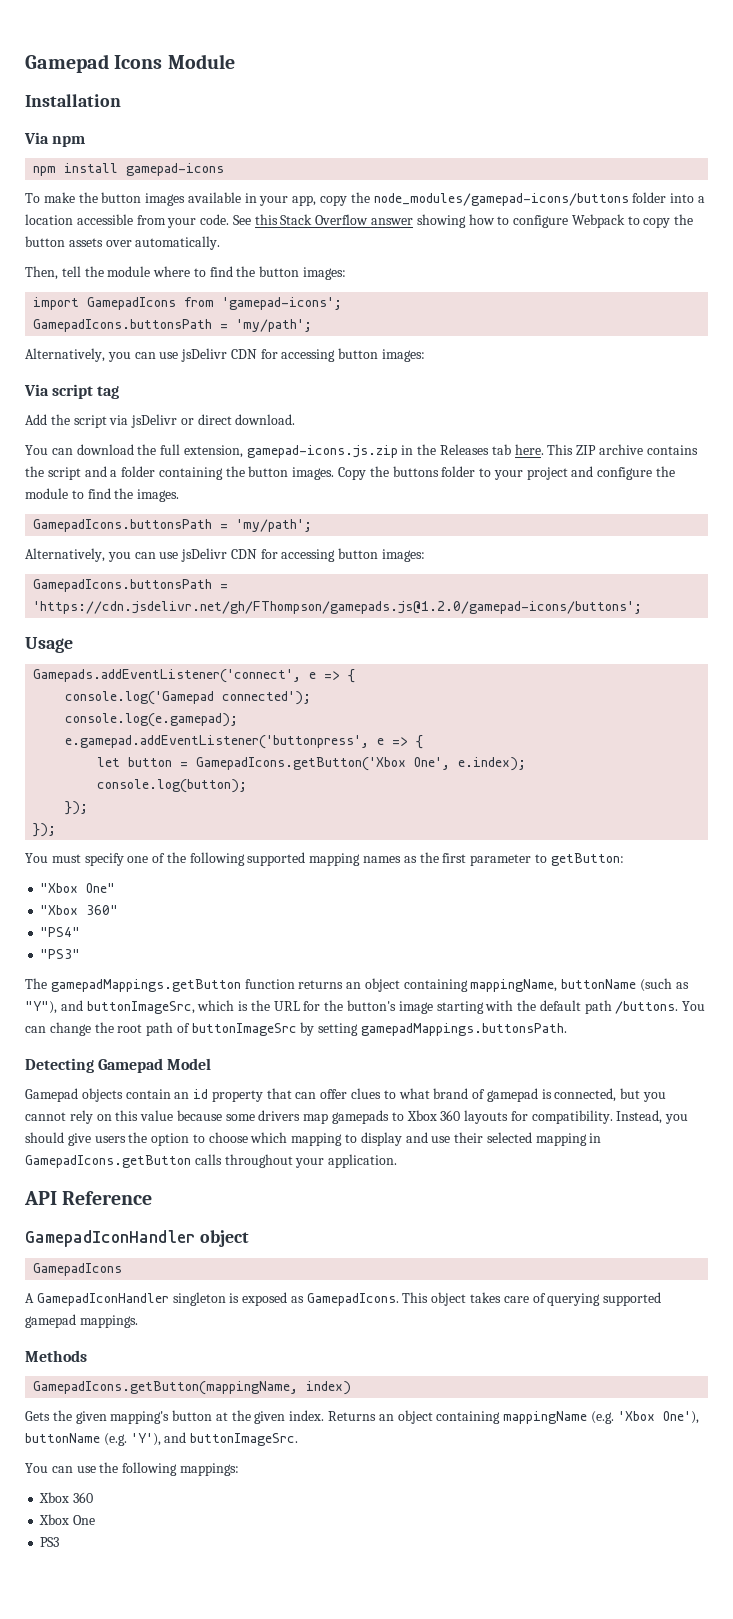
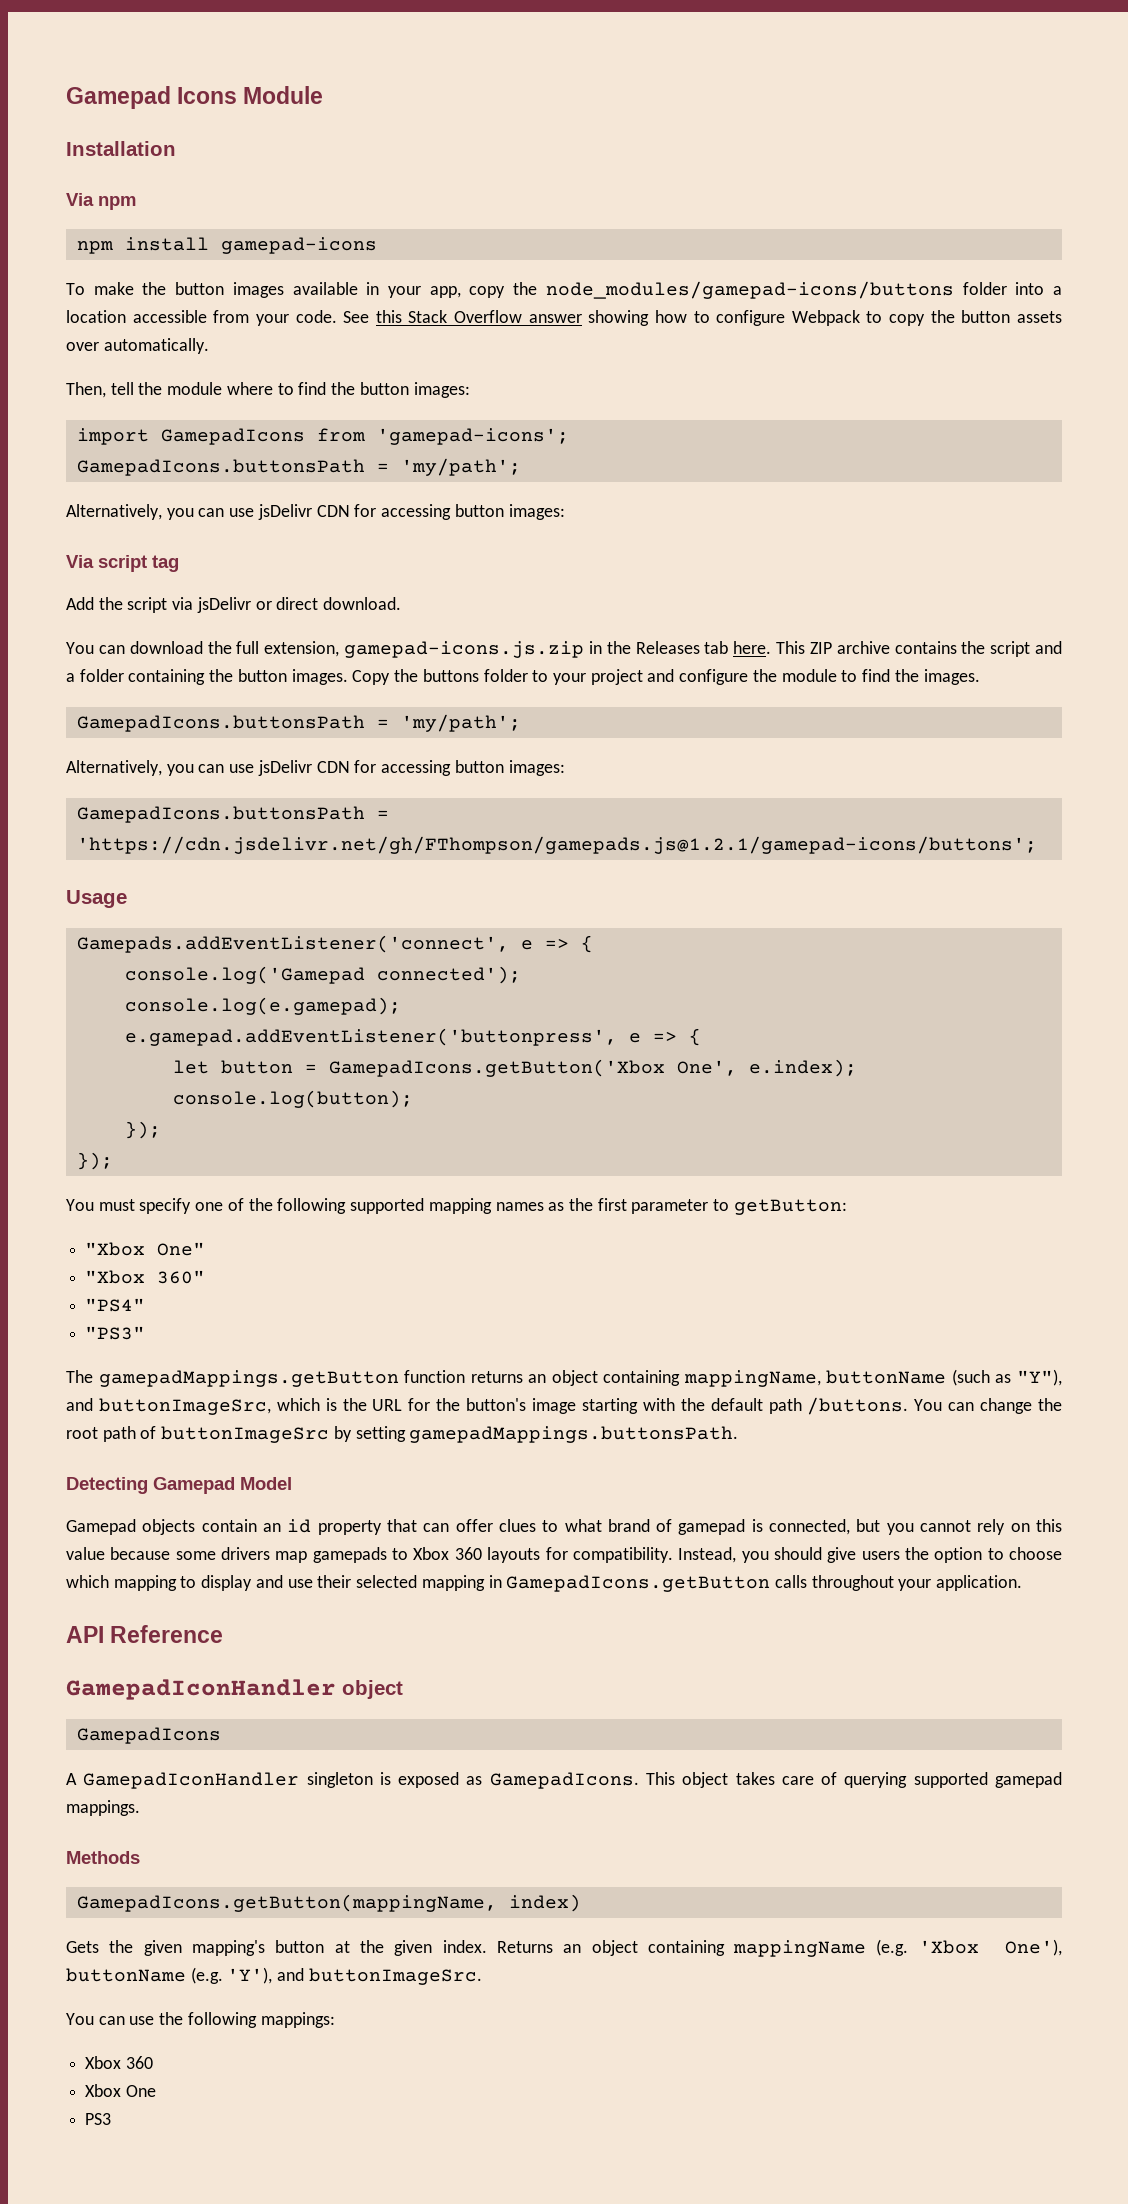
- GamepadIcons.buttonsPath = 'https://cdn.jsdelivr.net/gh/FThompson/gamepads.js@1.2.0/gamepad-icons/buttons';
+ GamepadIcons.buttonsPath = 'https://cdn.jsdelivr.net/gh/FThompson/gamepads.js@1.2.1/gamepad-icons/buttons';

